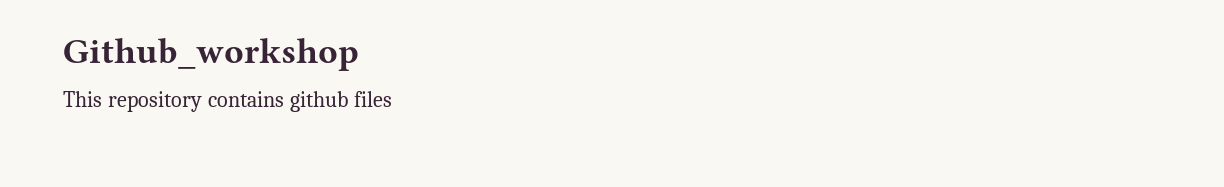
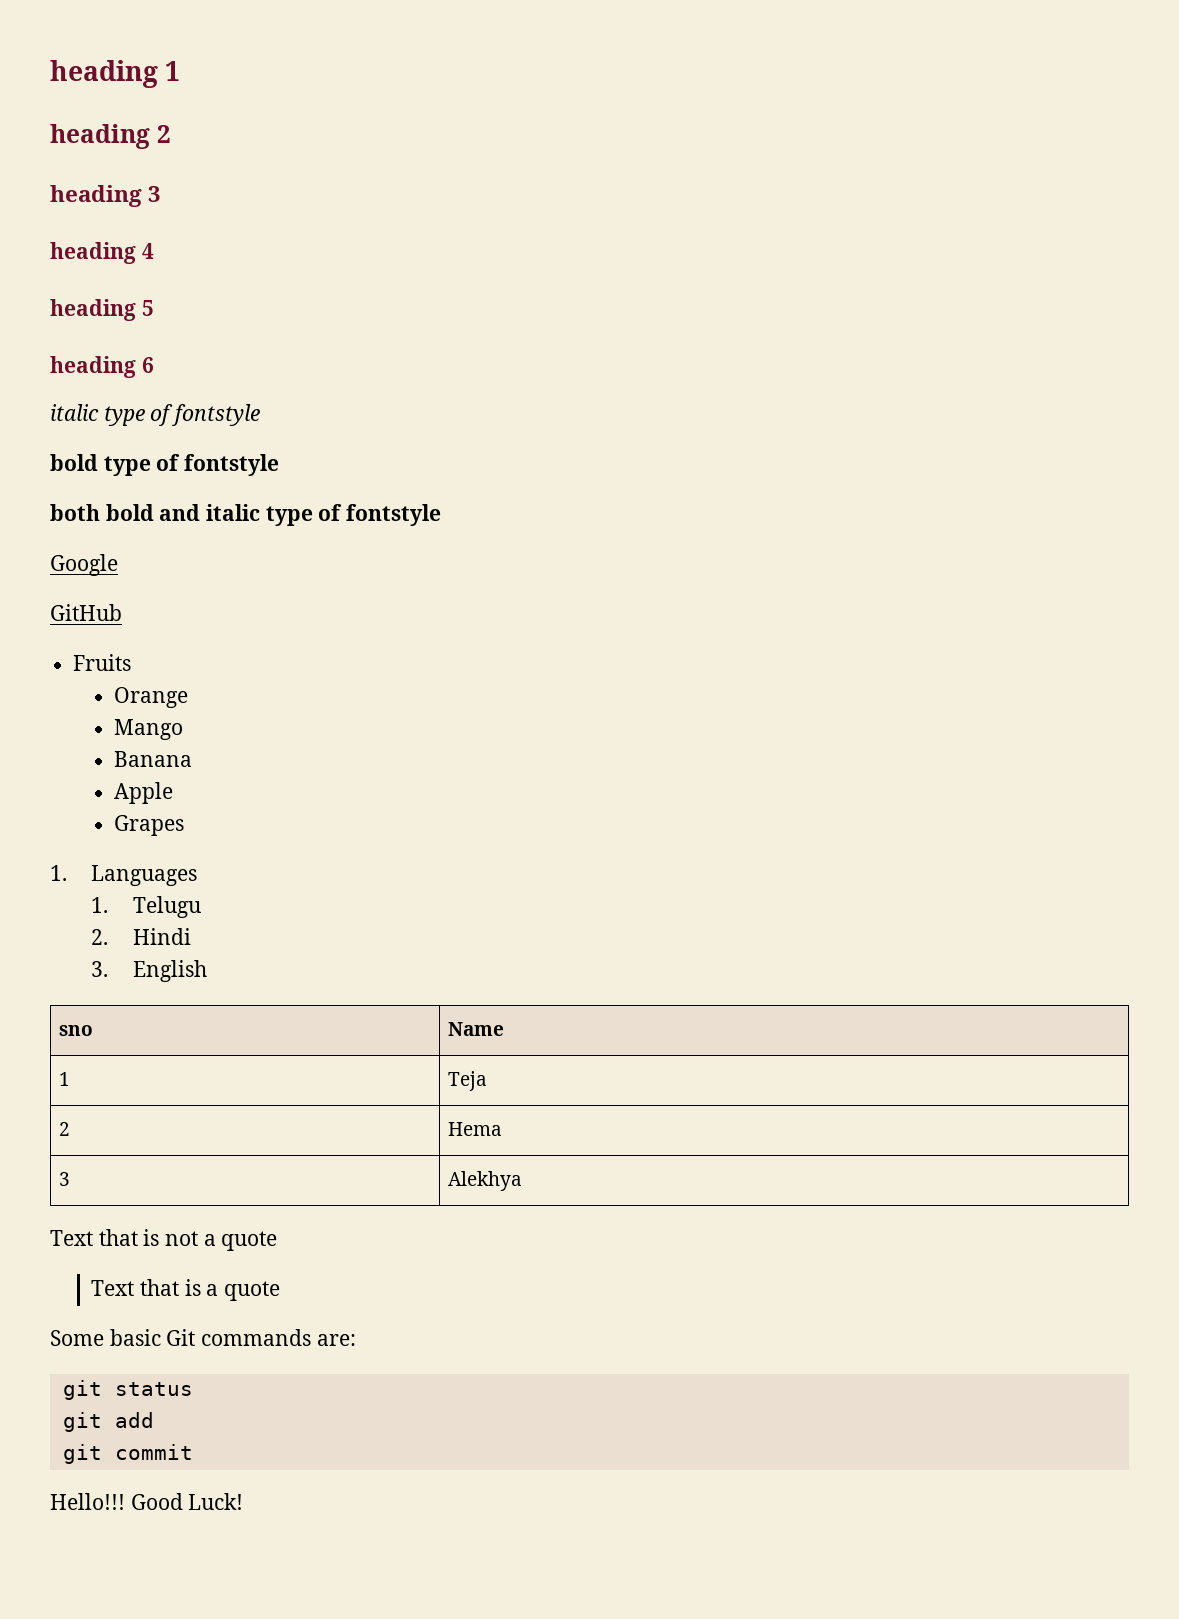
- Github_workshop
- This repository contains github files
+ heading 1
+ heading 2
+ heading 3
+ heading 4
+ heading 5
+ heading 6
+ italic type of fontstyle
+ bold type of fontstyle
+ both bold and italic type of fontstyle
+ Google
+ GitHub
+ Fruits
+ Orange
+ Mango
+ Banana
+ Apple
+ Grapes
+ 1. Languages
+ 1. Telugu
+ 2. Hindi
+ 3. English
+ sno | Name
+ 1 | Teja
+ 2 | Hema
+ 3 | Alekhya
+ Text that is not a quote
+ Text that is a quote
+ Some basic Git commands are:
+ git status
+ git add
+ git commit
+ Hello!!! Good Luck!

